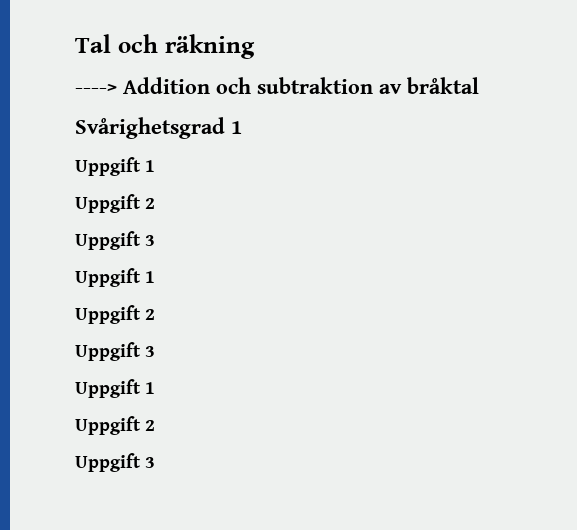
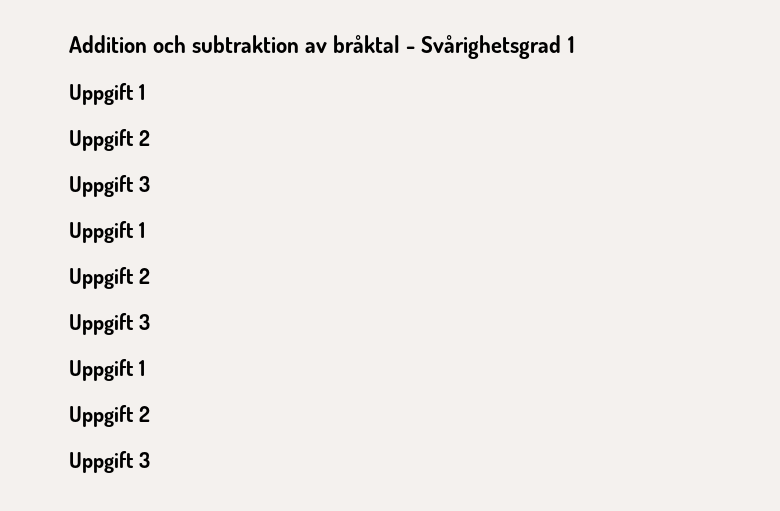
- Tal och räkning
- ----> Addition och subtraktion av bråktal
- Svårighetsgrad 1
+ Addition och subtraktion av bråktal - Svårighetsgrad 1

